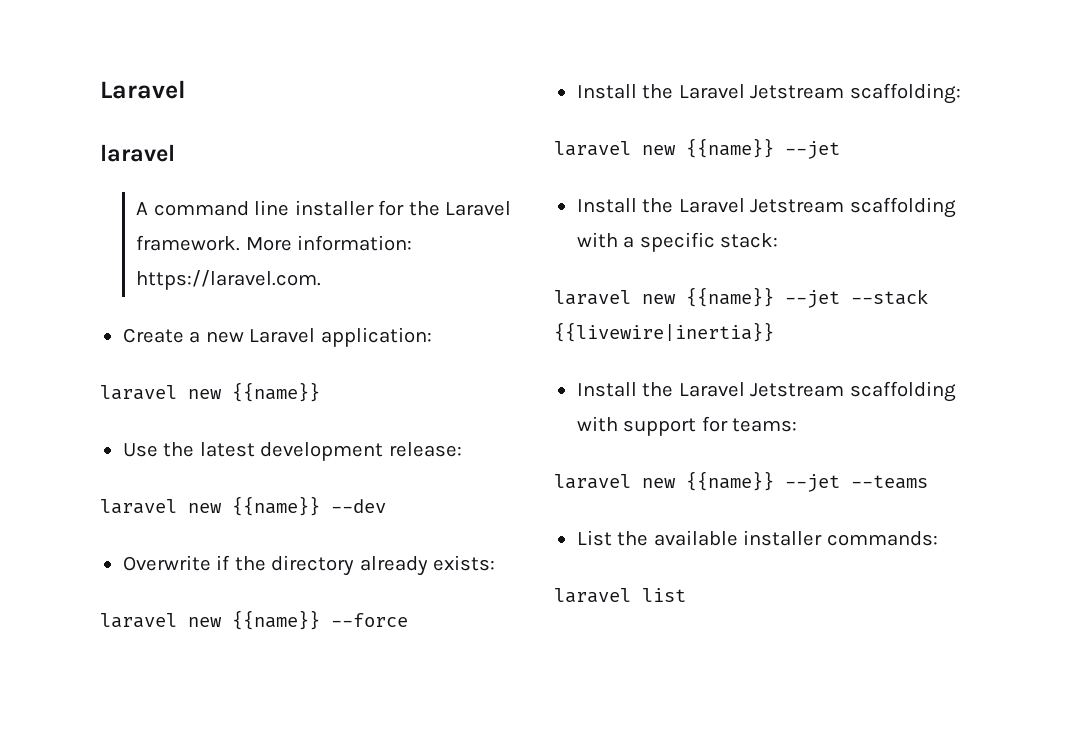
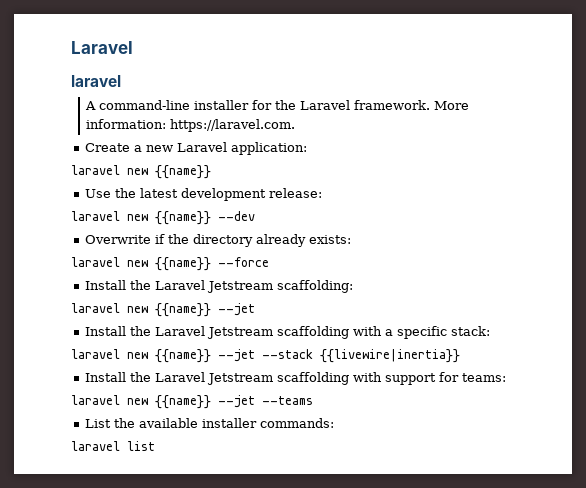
- A command line installer for the Laravel framework.
+ A command-line installer for the Laravel framework.

